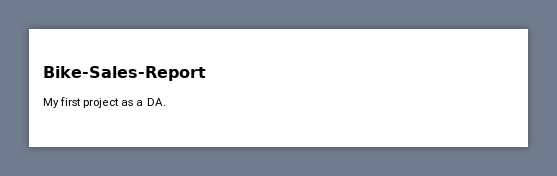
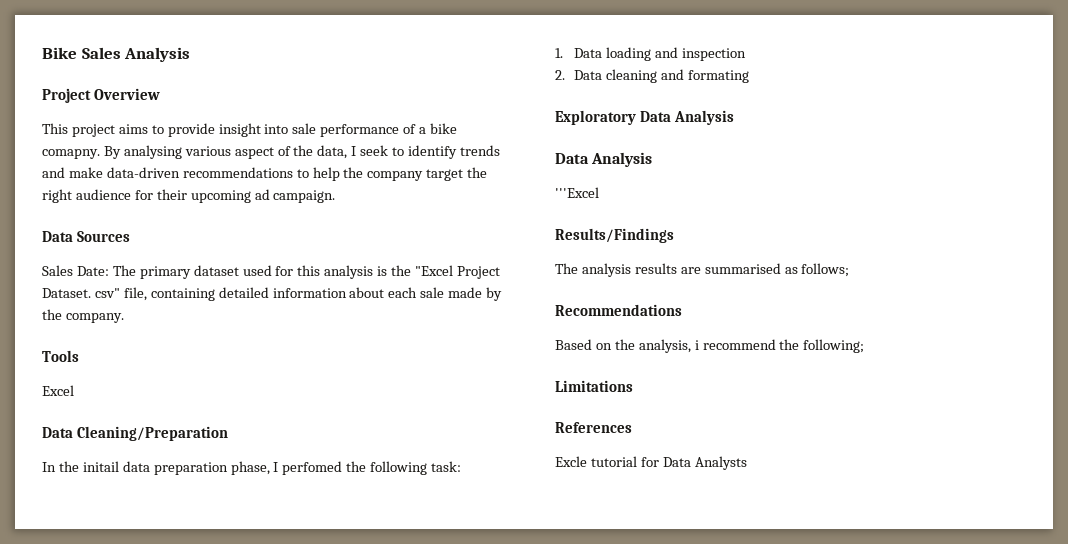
- Bike-Sales-Report
- My first project as a DA.
+ Bike Sales Analysis
+ Project Overview
+ This project aims to provide insight into sale performance of a bike comapny. By analysing various aspect of the data, I seek to identify trends and make data-driven recommendations to help the company target the right audience for their upcoming ad campaign.
+ Data Sources
+ Sales Date: The primary dataset used for this analysis is the "Excel Project Dataset. csv" file, containing detailed information about each sale made by the company.
+ Tools
+ Excel
+ Data Cleaning/Preparation
+ In the initail data preparation phase, I perfomed the following task:
+ 1. Data loading and inspection
+ 2. Data cleaning and formating
+ Exploratory Data Analysis
+ Data Analysis
+ '''Excel
+ Results/Findings
+ The analysis results are summarised as follows;
+ Recommendations
+ Based on the analysis, i recommend the following;
+ Limitations
+ References
+ Excle tutorial for Data Analysts

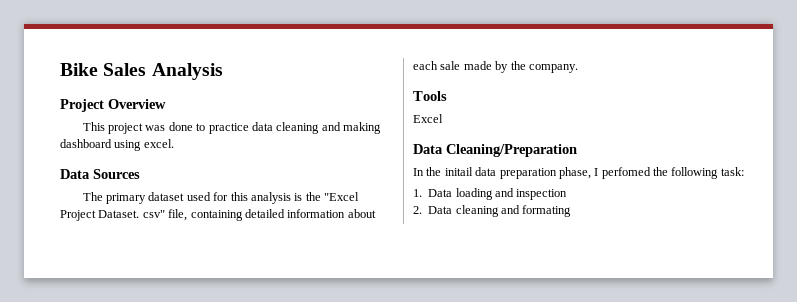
- This project aims to provide insight into sale performance of a bike comapny. By analysing various aspect of the data, I seek to identify trends and make data-driven recommendations to help the company target the right audience for their upcoming ad campaign.
+ This project was done to practice data cleaning and making dashboard using excel.
- Sales Date: The primary dataset used for this analysis is the "Excel Project Dataset. csv" file, containing detailed information about each sale made by the company.
+ The primary dataset used for this analysis is the "Excel Project Dataset. csv" file, containing detailed information about each sale made by the company.
- Exploratory Data Analysis
- Data Analysis
- '''Excel
- Results/Findings
- The analysis results are summarised as follows;
- Recommendations
- Based on the analysis, i recommend the following;
- Limitations
- References
- Excle tutorial for Data Analysts

